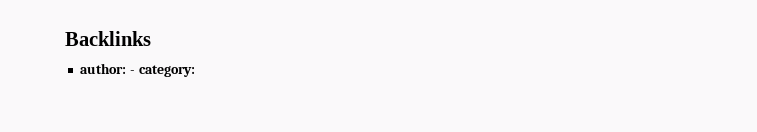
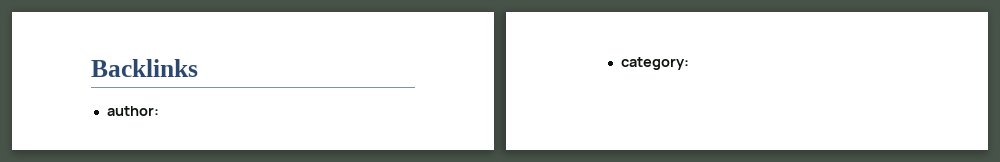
- author: - category:
+ author:
+ category:

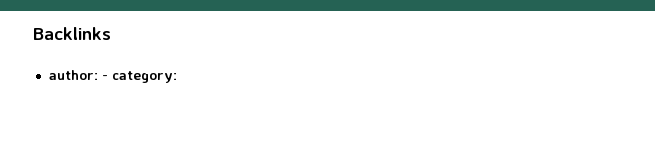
- author:
- category:
+ author: - category:

